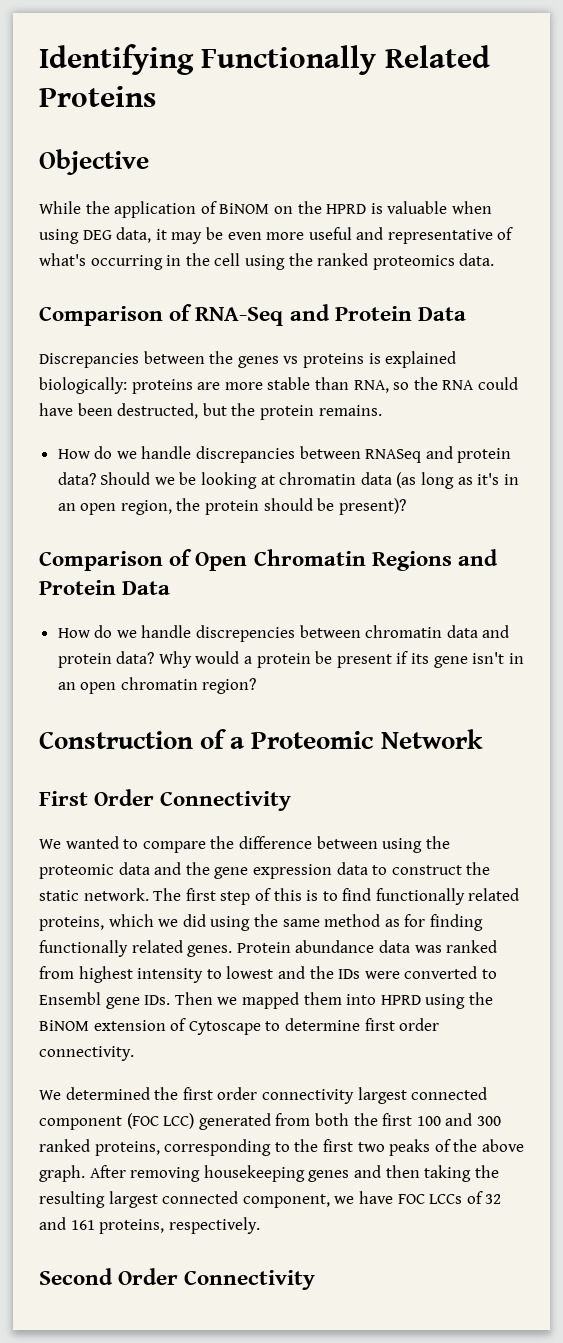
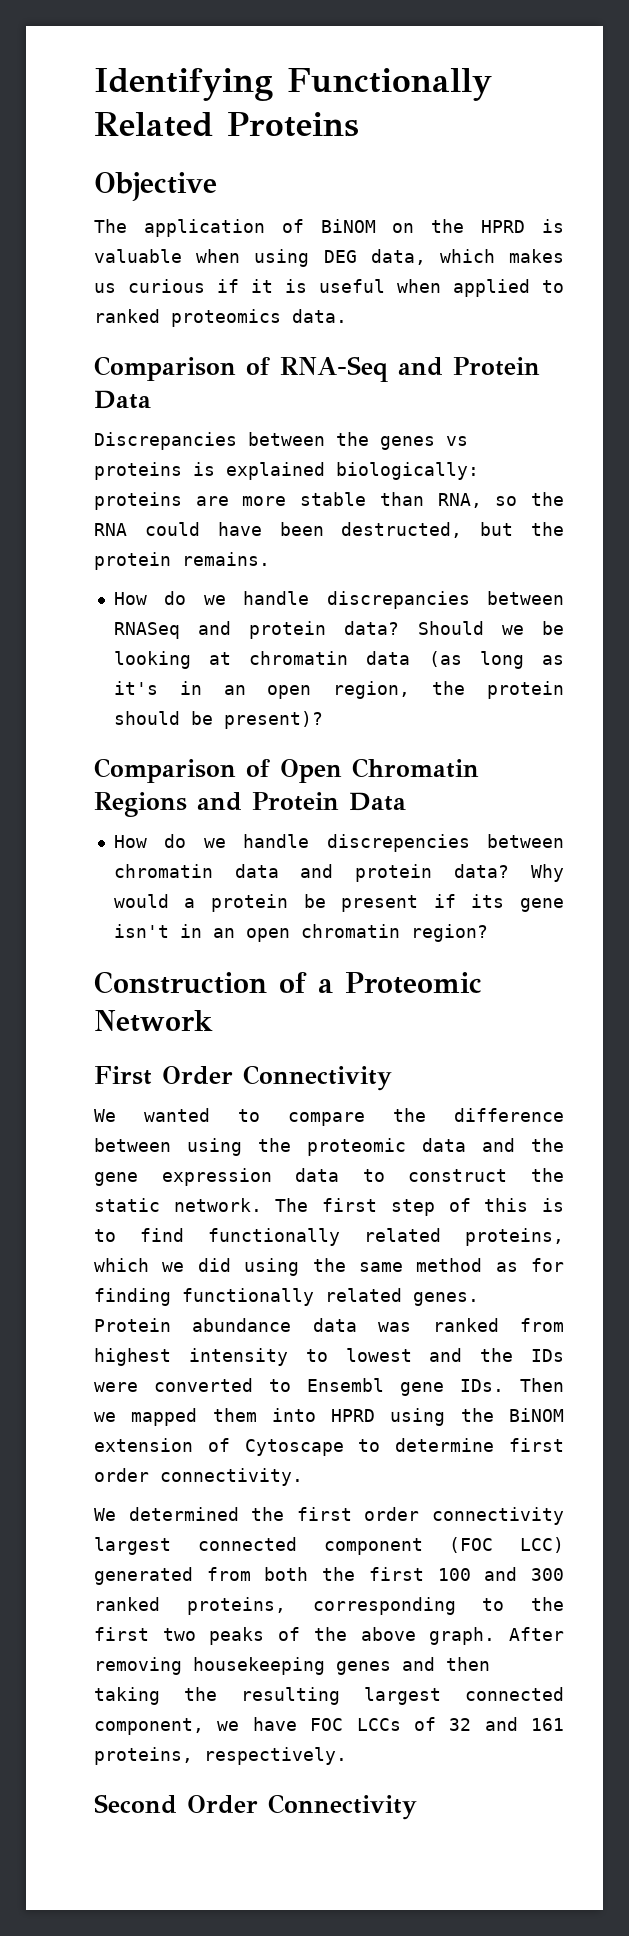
- While the application of BiNOM on the HPRD is valuable when using DEG data, it may be even more useful and representative of what's occurring in the cell using the ranked proteomics data.
+ The application of BiNOM on the HPRD is valuable when using DEG data, which makes us curious if it is useful when applied to ranked proteomics data.

